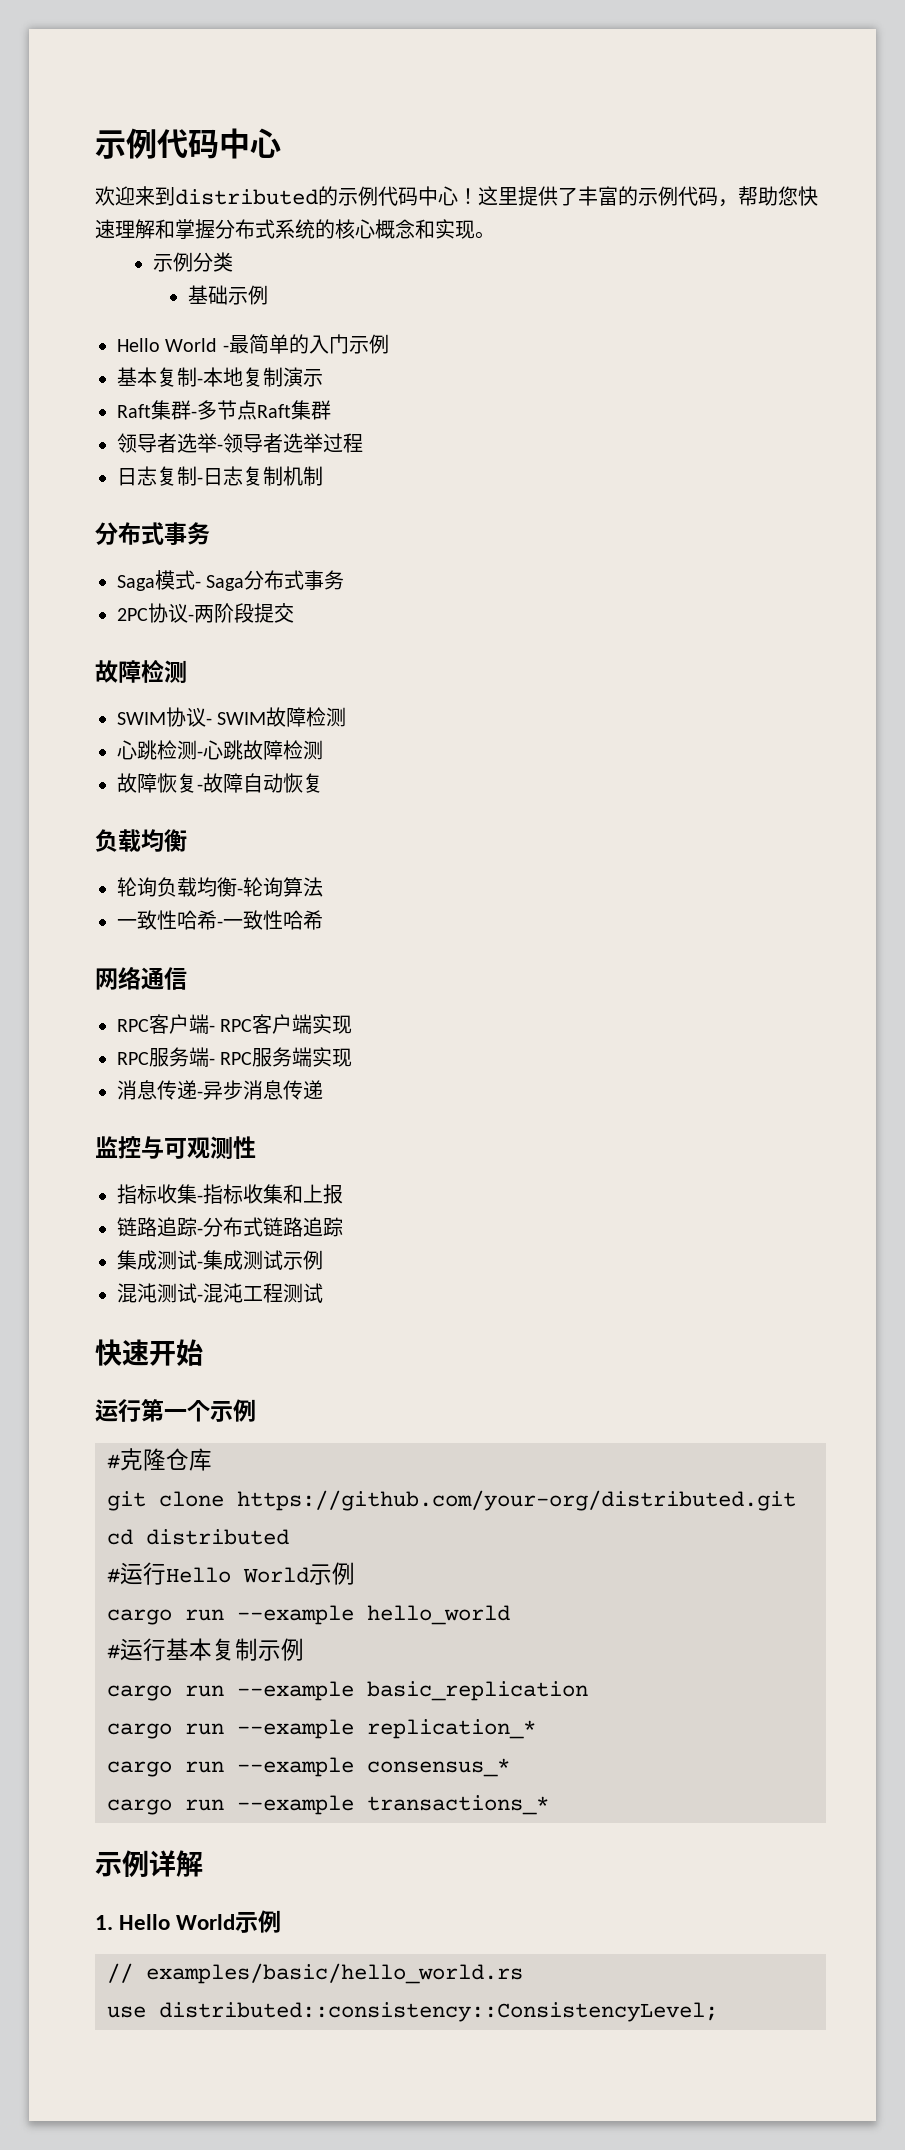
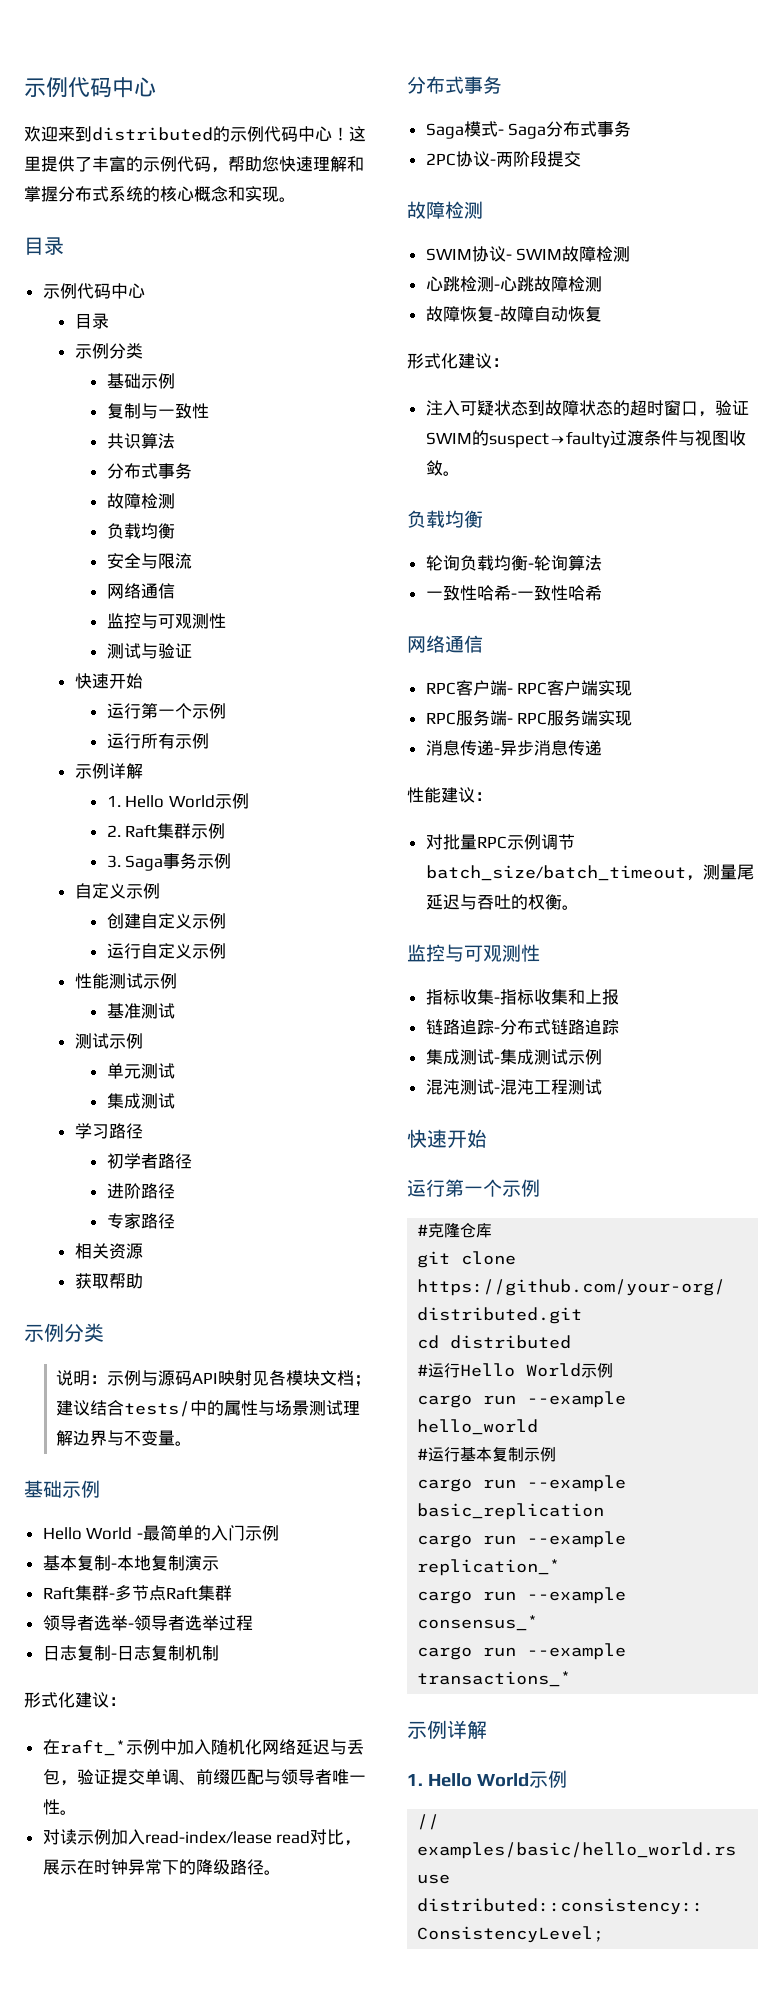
  这里提供了丰富的示例代码，帮助您快速理解和掌握分布式系统的核心概念和实现。
+ 目录
+ 示例代码中心
+ 目录
+ 复制与一致性
+ 共识算法
+ 分布式事务
+ 故障检测
+ 负载均衡
+ 安全与限流
+ 网络通信
+ 监控与可观测性
+ 测试与验证
+ 快速开始
+ 运行第一个示例
+ 运行所有示例
+ 示例详解
+ 1. Hello World示例
+ 2. Raft集群示例
+ 3. Saga事务示例
+ 自定义示例
+ 创建自定义示例
+ 运行自定义示例
+ 性能测试示例
+ 基准测试
+ 测试示例
+ 单元测试
+ 集成测试
+ 学习路径
+ 初学者路径
+ 进阶路径
+ 专家路径
+ 相关资源
+ 获取帮助
+ 示例分类
+ 说明：示例与源码API映射见各模块文档；建议结合tests/中的属性与场景测试理解边界与不变量。
+ 基础示例
  日志复制-日志复制机制
+ 形式化建议：
+ 在raft_*示例中加入随机化网络延迟与丢包，验证提交单调、前缀匹配与领导者唯一性。
+ 对读示例加入read-index/lease read对比，展示在时钟异常下的降级路径。
  故障恢复-故障自动恢复
+ 形式化建议：
+ 注入可疑状态到故障状态的超时窗口，验证SWIM的suspect→faulty过渡条件与视图收敛。
+ 性能建议：
+ 对批量RPC示例调节batch_size/batch_timeout，测量尾延迟与吞吐的权衡。

